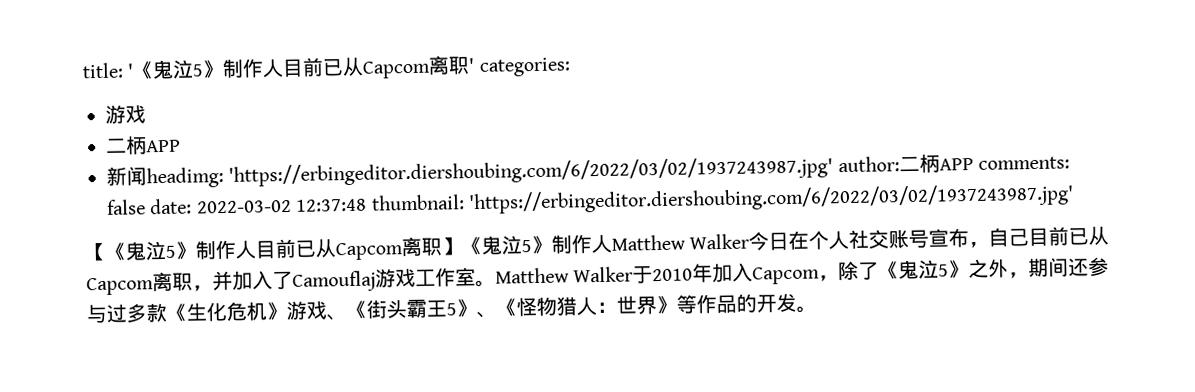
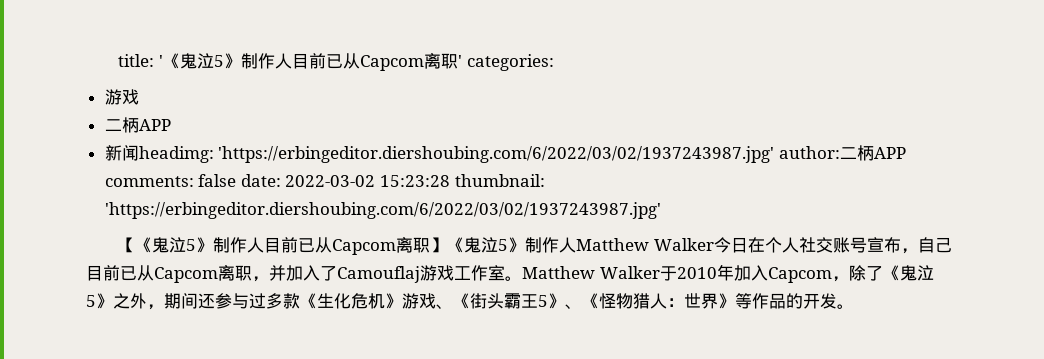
- 新闻headimg: 'https://erbingeditor.diershoubing.com/6/2022/03/02/1937243987.jpg' author:二柄APP comments: false date: 2022-03-02 12:37:48 thumbnail: 'https://erbingeditor.diershoubing.com/6/2022/03/02/1937243987.jpg'
+ 新闻headimg: 'https://erbingeditor.diershoubing.com/6/2022/03/02/1937243987.jpg' author:二柄APP comments: false date: 2022-03-02 15:23:28 thumbnail: 'https://erbingeditor.diershoubing.com/6/2022/03/02/1937243987.jpg'

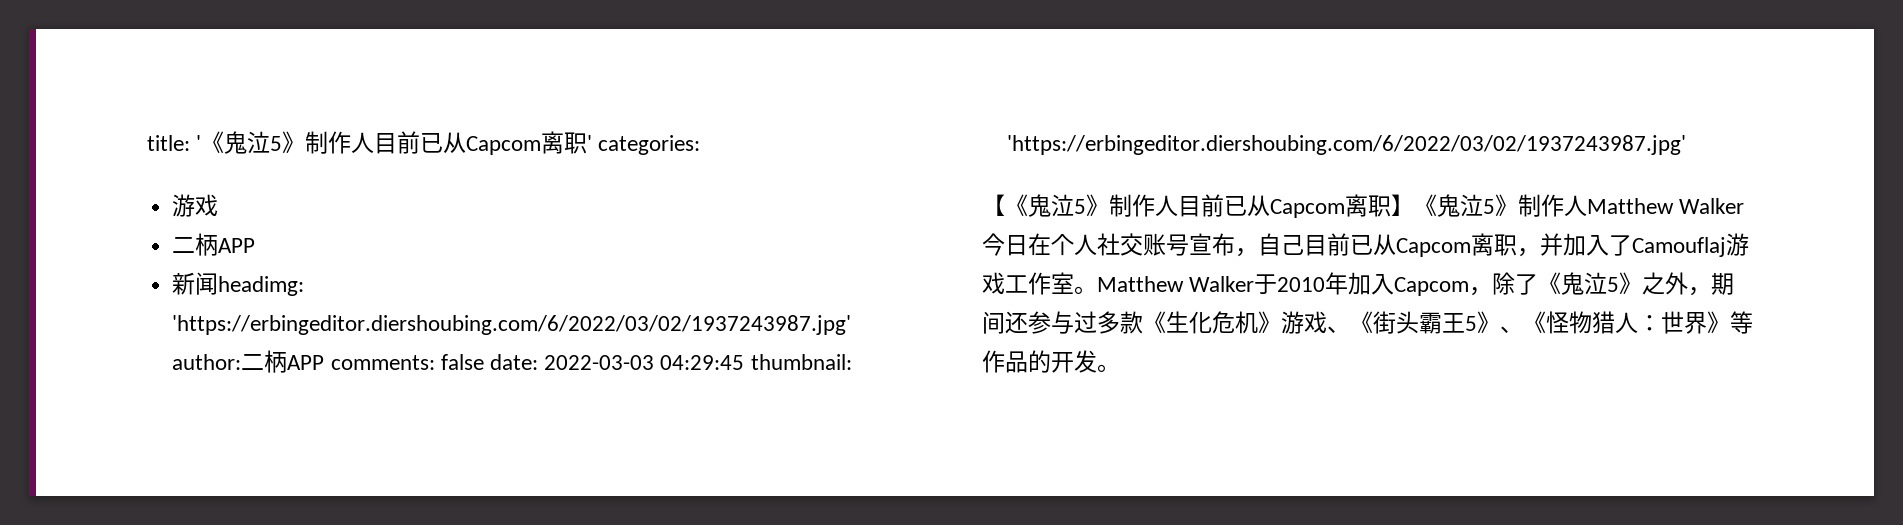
- 新闻headimg: 'https://erbingeditor.diershoubing.com/6/2022/03/02/1937243987.jpg' author:二柄APP comments: false date: 2022-03-02 15:23:28 thumbnail: 'https://erbingeditor.diershoubing.com/6/2022/03/02/1937243987.jpg'
+ 新闻headimg: 'https://erbingeditor.diershoubing.com/6/2022/03/02/1937243987.jpg' author:二柄APP comments: false date: 2022-03-03 04:29:45 thumbnail: 'https://erbingeditor.diershoubing.com/6/2022/03/02/1937243987.jpg'

